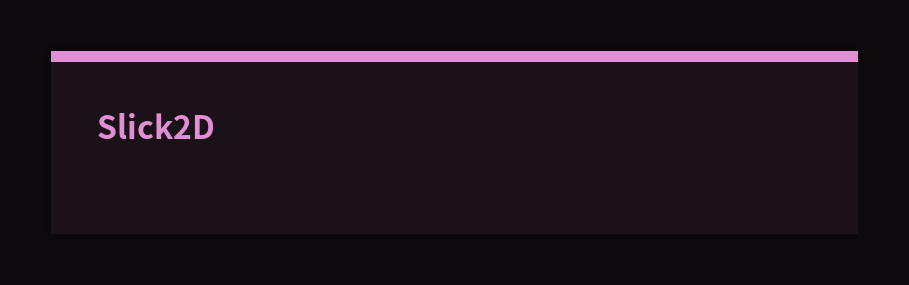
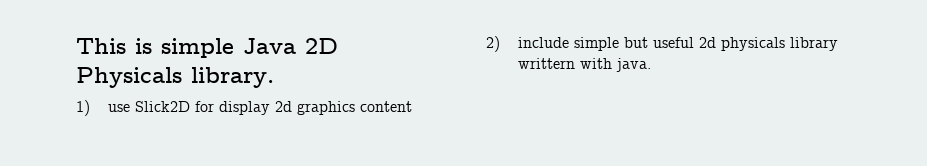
- Slick2D
+ This is simple Java 2D Physicals library.
+ 1) use Slick2D for display 2d graphics content
+ 2) include simple but useful 2d physicals library writtern with java.

